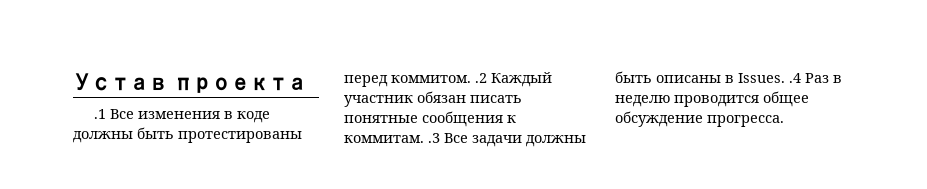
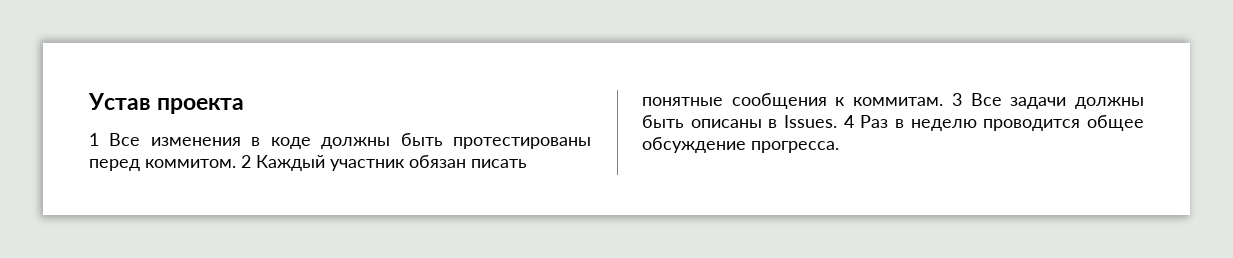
- .1 Все изменения в коде должны быть протестированы перед коммитом. .2 Каждый участник обязан писать понятные сообщения к коммитам. .3 Все задачи должны быть описаны в Issues. .4 Раз в неделю проводится общее обсуждение прогресса.
+ 1 Все изменения в коде должны быть протестированы перед коммитом. 2 Каждый участник обязан писать понятные сообщения к коммитам. 3 Все задачи должны быть описаны в Issues. 4 Раз в неделю проводится общее обсуждение прогресса.

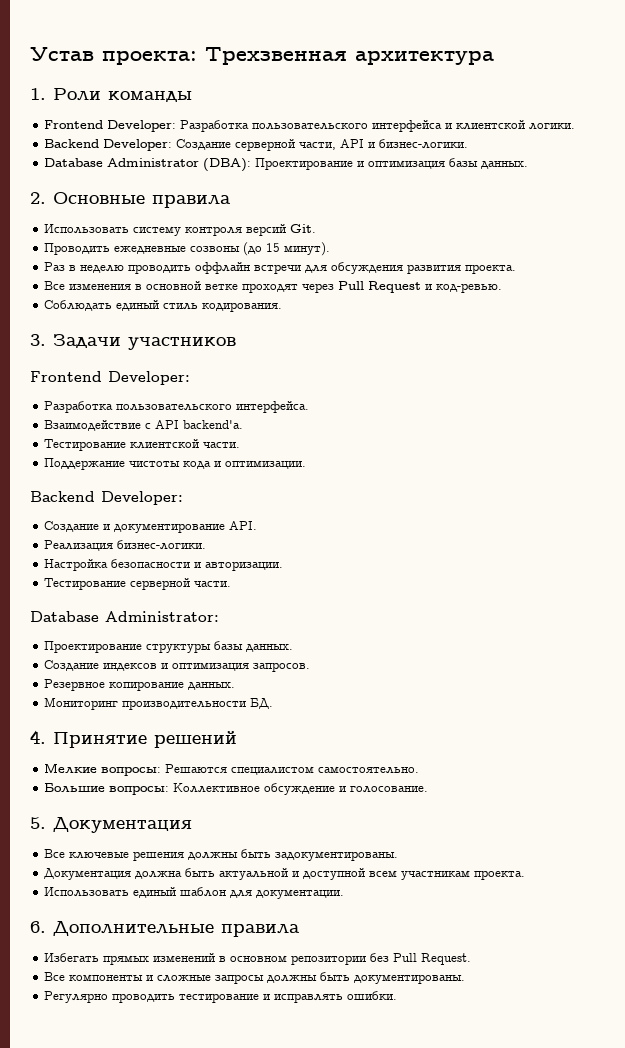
- Устав проекта
- 1 Все изменения в коде должны быть протестированы перед коммитом. 2 Каждый участник обязан писать понятные сообщения к коммитам. 3 Все задачи должны быть описаны в Issues. 4 Раз в неделю проводится общее обсуждение прогресса.
+ Устав проекта: Трехзвенная архитектура
+ 1. Роли команды
+ Frontend Developer: Разработка пользовательского интерфейса и клиентской логики.
+ Backend Developer: Создание серверной части, API и бизнес-логики.
+ Database Administrator (DBA): Проектирование и оптимизация базы данных.
+ 2. Основные правила
+ Использовать систему контроля версий Git.
+ Проводить ежедневные созвоны (до 15 минут).
+ Раз в неделю проводить оффлайн встречи для обсуждения развития проекта.
+ Все изменения в основной ветке проходят через Pull Request и код-ревью.
+ Соблюдать единый стиль кодирования.
+ 3. Задачи участников
+ Frontend Developer:
+ Разработка пользовательского интерфейса.
+ Взаимодействие с API backend'а.
+ Тестирование клиентской части.
+ Поддержание чистоты кода и оптимизации.
+ Backend Developer:
+ Создание и документирование API.
+ Реализация бизнес-логики.
+ Настройка безопасности и авторизации.
+ Тестирование серверной части.
+ Database Administrator:
+ Проектирование структуры базы данных.
+ Создание индексов и оптимизация запросов.
+ Резервное копирование данных.
+ Мониторинг производительности БД.
+ 4. Принятие решений
+ Мелкие вопросы: Решаются специалистом самостоятельно.
+ Большие вопросы: Коллективное обсуждение и голосование.
+ 5. Документация
+ Все ключевые решения должны быть задокументированы.
+ Документация должна быть актуальной и доступной всем участникам проекта.
+ Использовать единый шаблон для документации.
+ 6. Дополнительные правила
+ Избегать прямых изменений в основном репозитории без Pull Request.
+ Все компоненты и сложные запросы должны быть документированы.
+ Регулярно проводить тестирование и исправлять ошибки.

